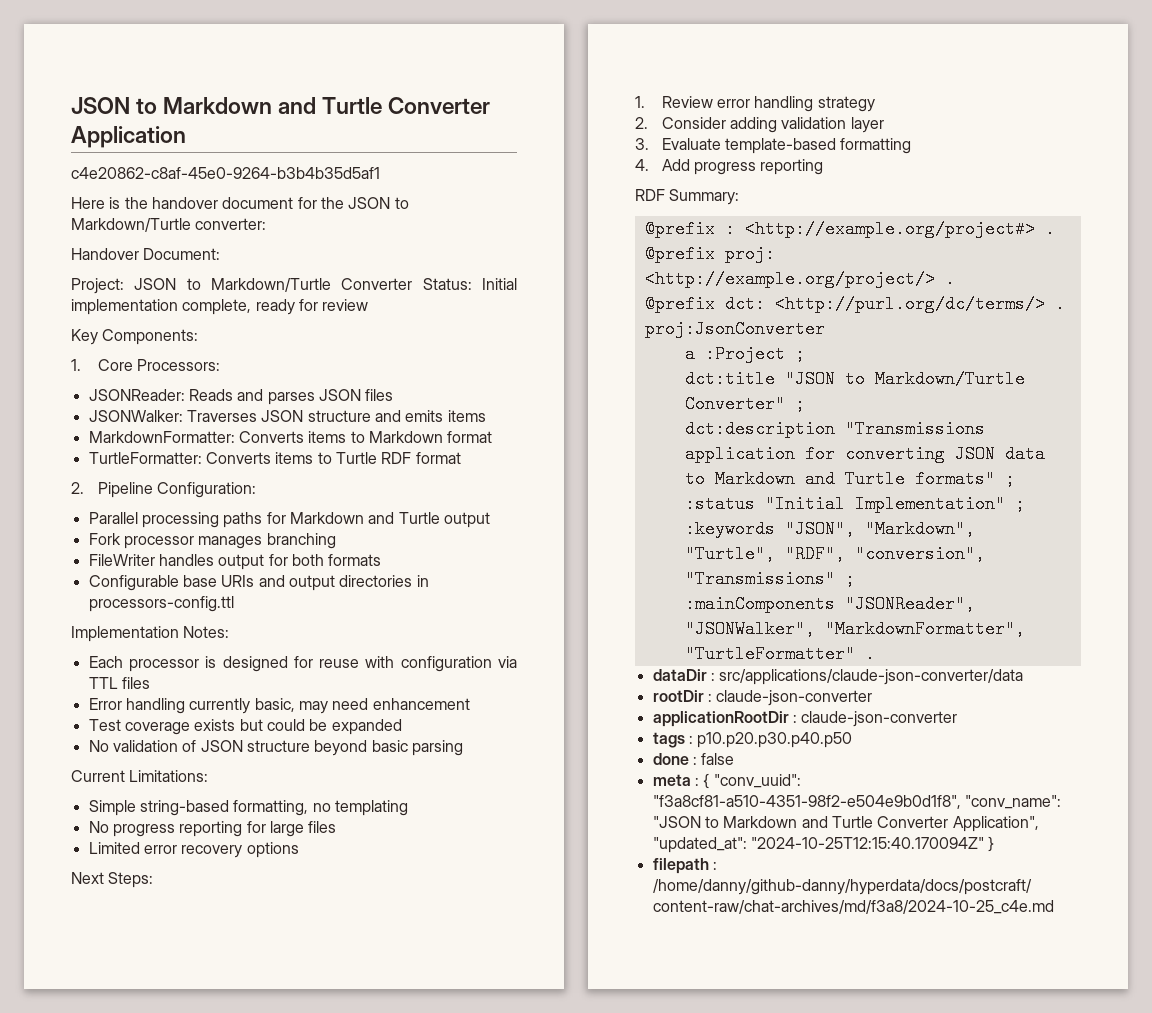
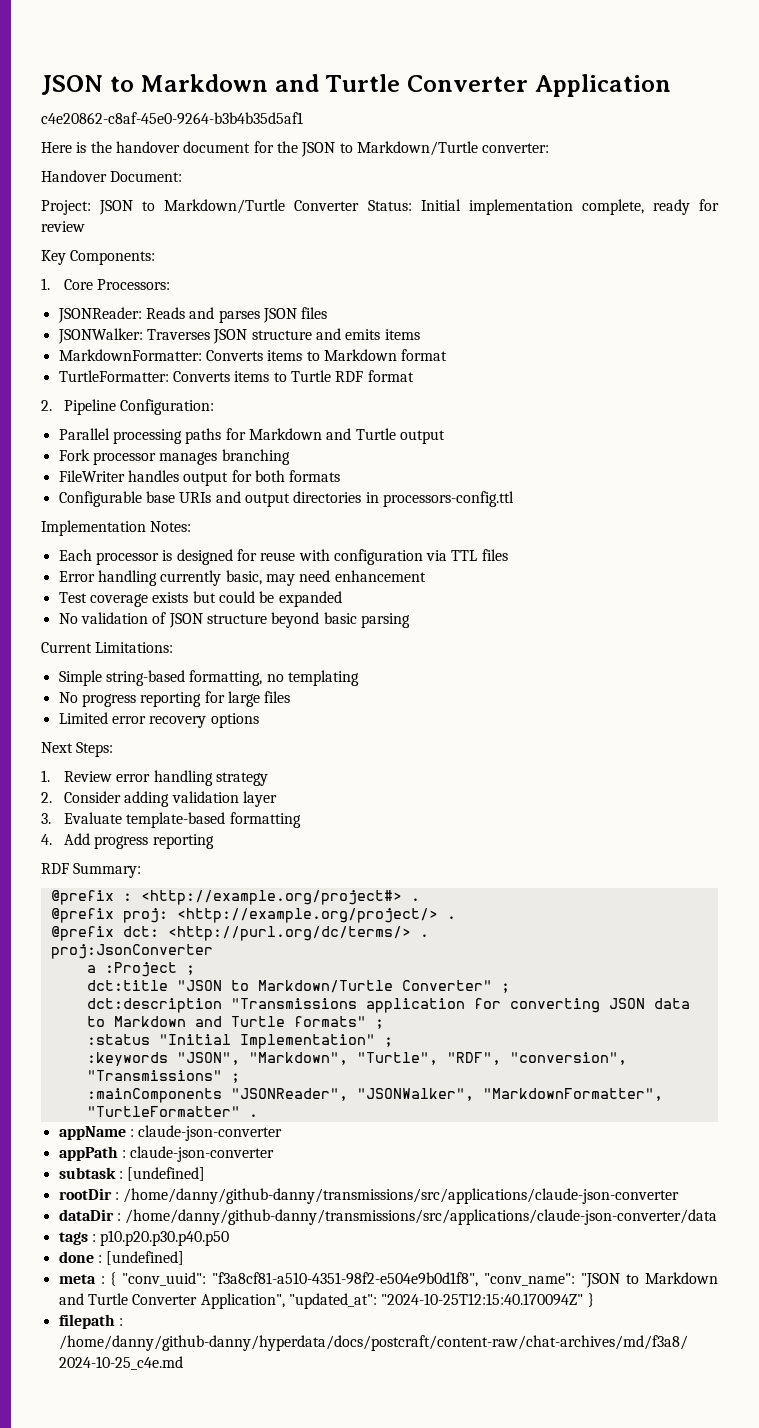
- dataDir : src/applications/claude-json-converter/data
- rootDir : claude-json-converter
- applicationRootDir : claude-json-converter
+ appName : claude-json-converter
+ appPath : claude-json-converter
+ subtask : [undefined]
+ rootDir : /home/danny/github-danny/transmissions/src/applications/claude-json-converter
+ dataDir : /home/danny/github-danny/transmissions/src/applications/claude-json-converter/data
- done : false
+ done : [undefined]

